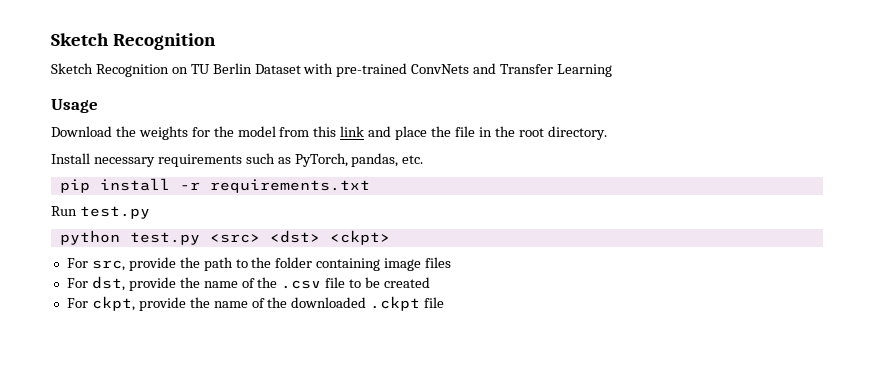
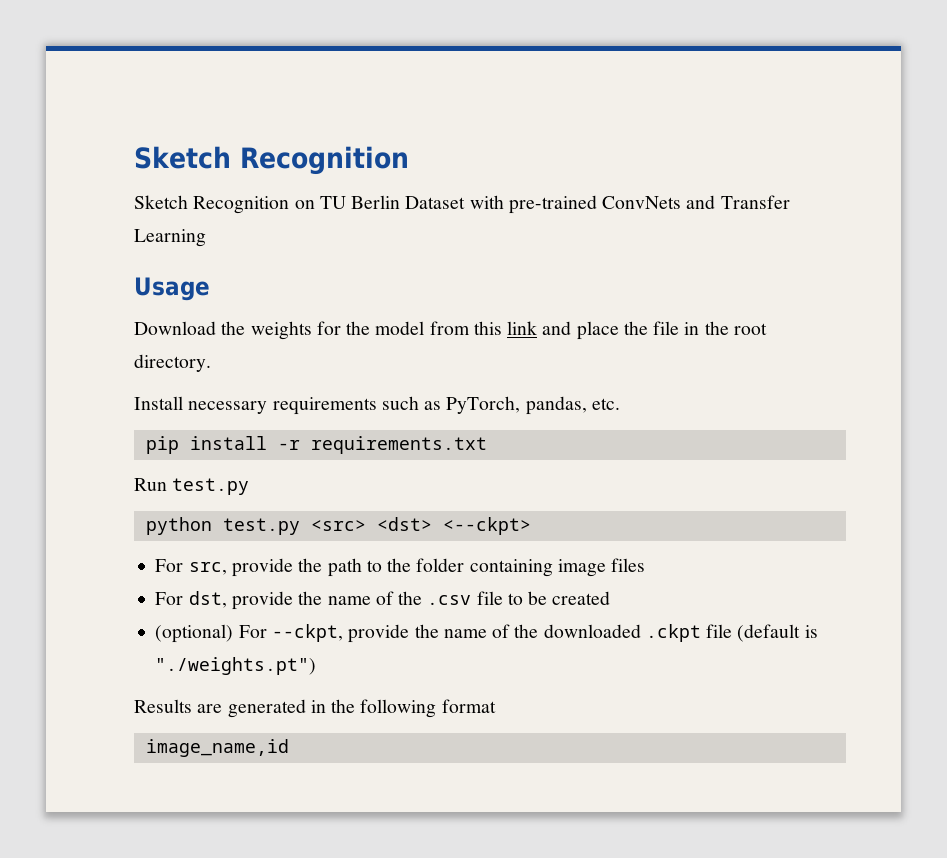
- python test.py <src> <dst> <ckpt>
+ python test.py <src> <dst> <--ckpt>
- For ckpt, provide the name of the downloaded .ckpt file
+ (optional) For --ckpt, provide the name of the downloaded .ckpt file (default is "./weights.pt")
+ Results are generated in the following format
+ image_name,id

